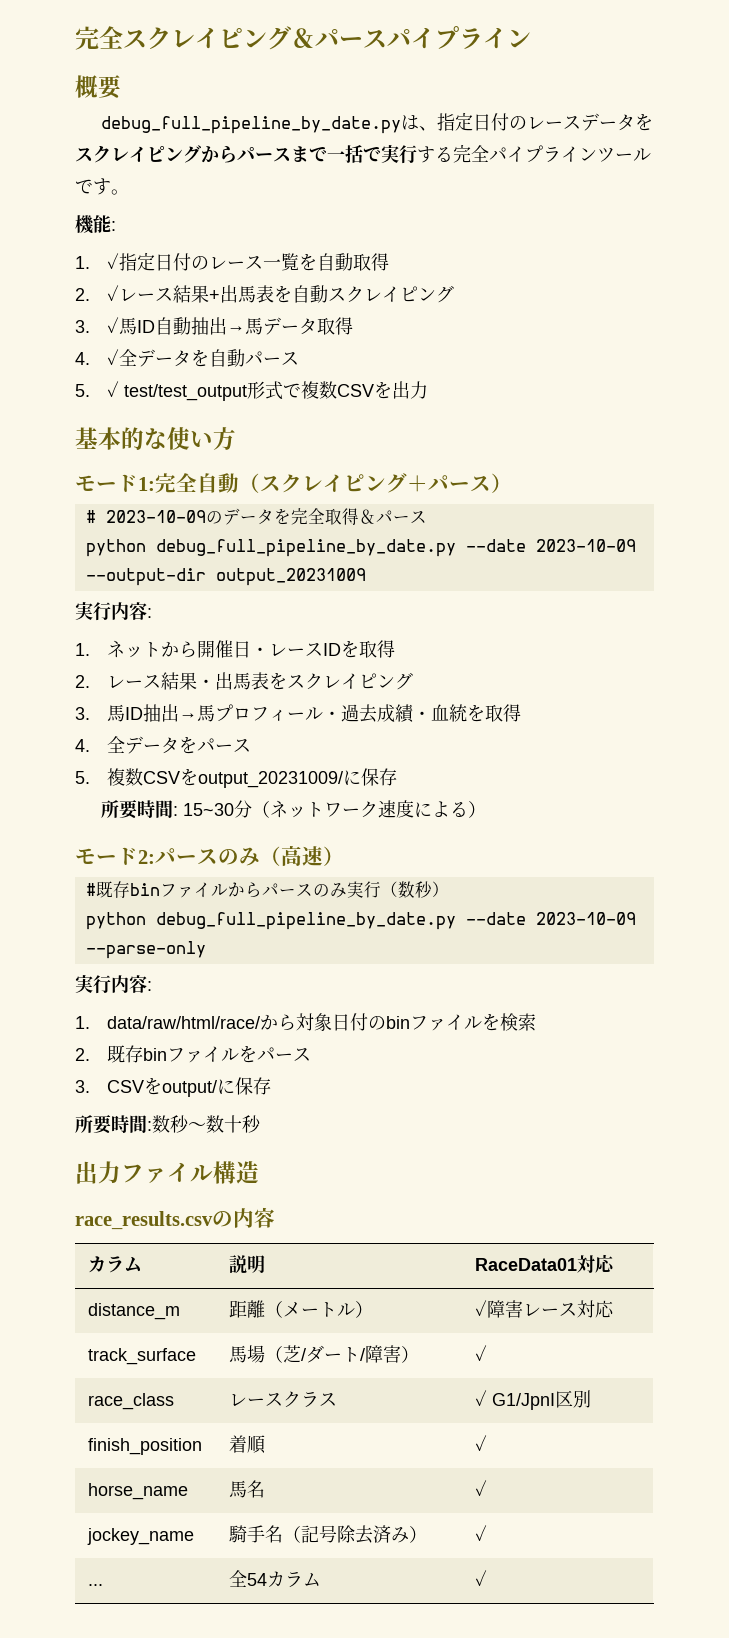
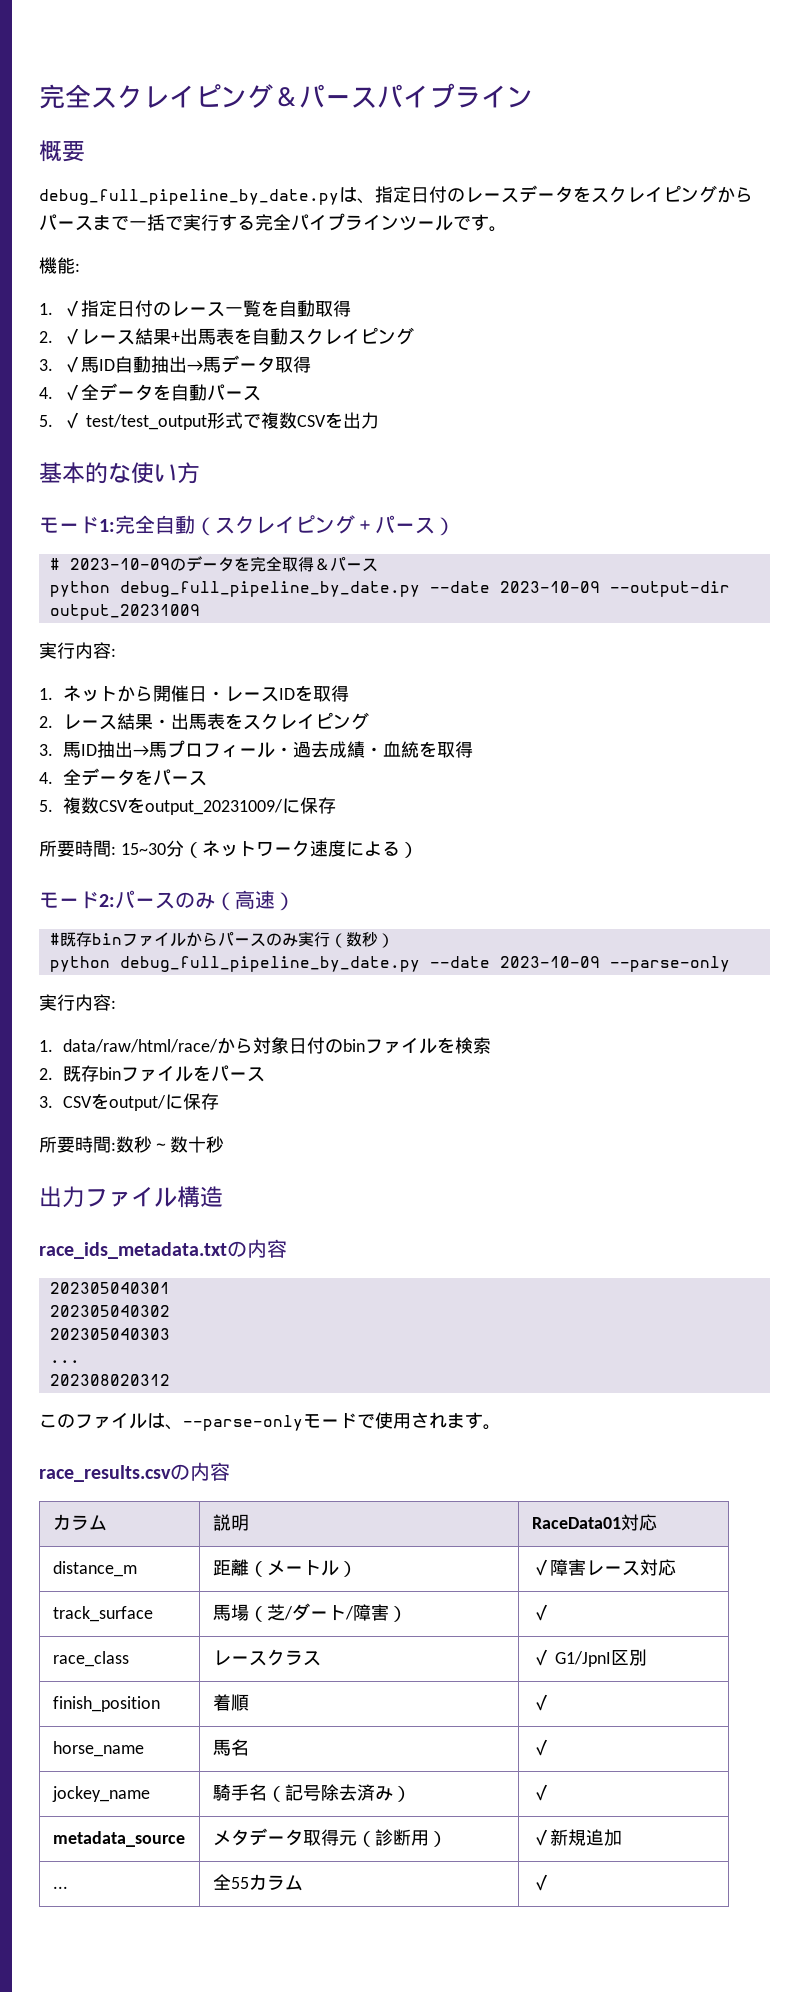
+ race_ids_metadata.txtの内容
+ 202305040301
+ 202305040302
+ 202305040303
+ ...
+ 202308020312
+ このファイルは、--parse-onlyモードで使用されます。
+ metadata_source | メタデータ取得元（診断用） | ✓新規追加
- ... | 全54カラム | ✓
+ ... | 全55カラム | ✓

